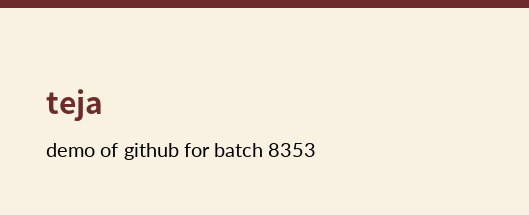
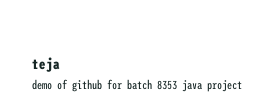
- demo of github for batch 8353
+ demo of github for batch 8353 java project

